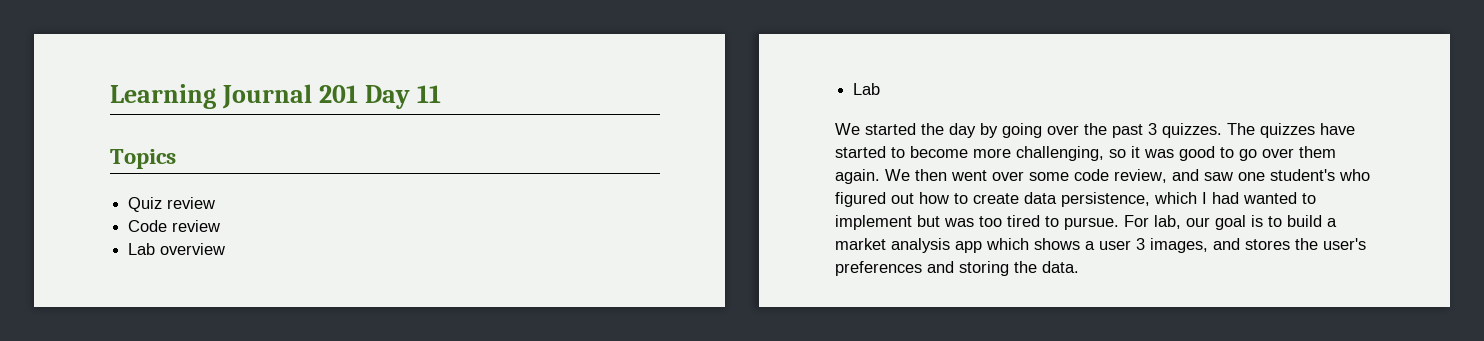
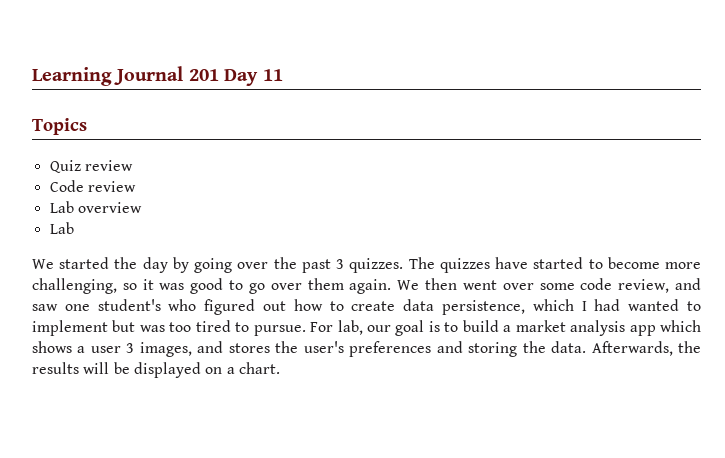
+ Afterwards, the results will be displayed on a chart.

